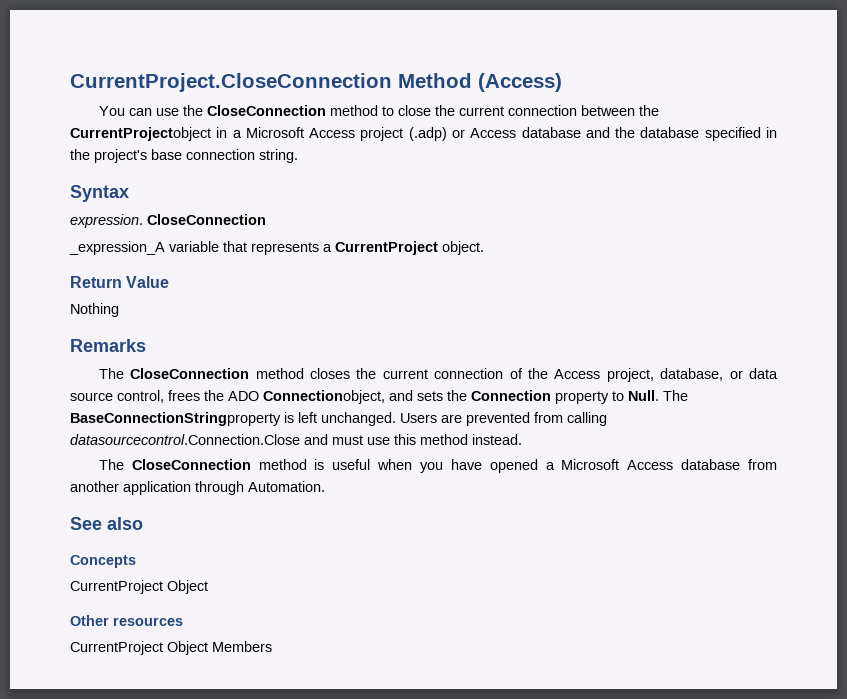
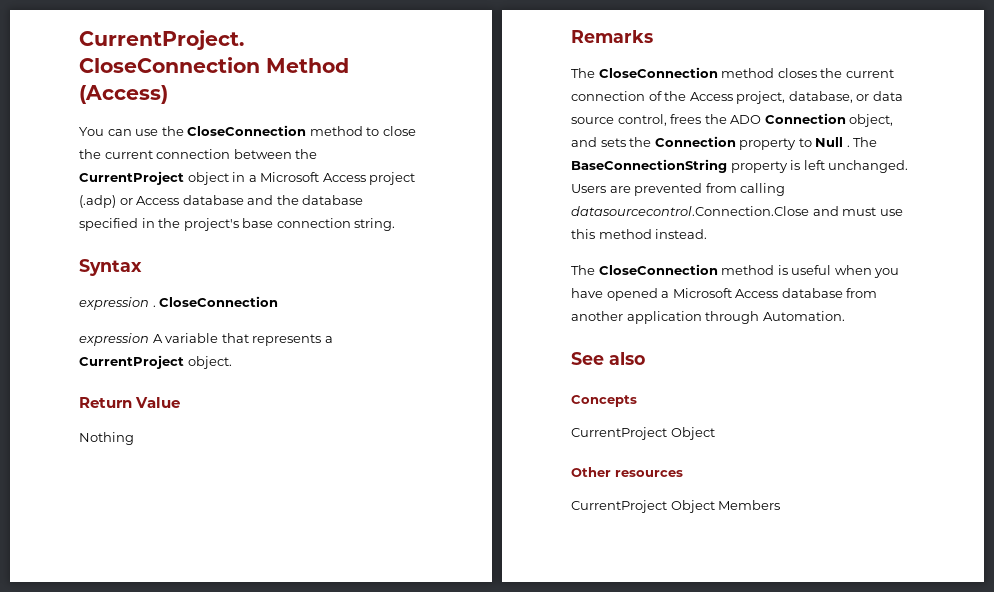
- You can use the CloseConnection method to close the current connection between the CurrentProjectobject in a Microsoft Access project (.adp) or Access database and the database specified in the project's base connection string.
+ You can use the CloseConnection method to close the current connection between the CurrentProject object in a Microsoft Access project (.adp) or Access database and the database specified in the project's base connection string.
- expression.
+ expression .
- _expression_A variable that represents a CurrentProject object.
+ expression A variable that represents a CurrentProject object.
- The CloseConnection method closes the current connection of the Access project, database, or data source control, frees the ADO Connectionobject, and sets the Connection property to Null. The BaseConnectionStringproperty is left unchanged.
+ The CloseConnection method closes the current connection of the Access project, database, or data source control, frees the ADO Connection object, and sets the Connection property to Null . The BaseConnectionString property is left unchanged.

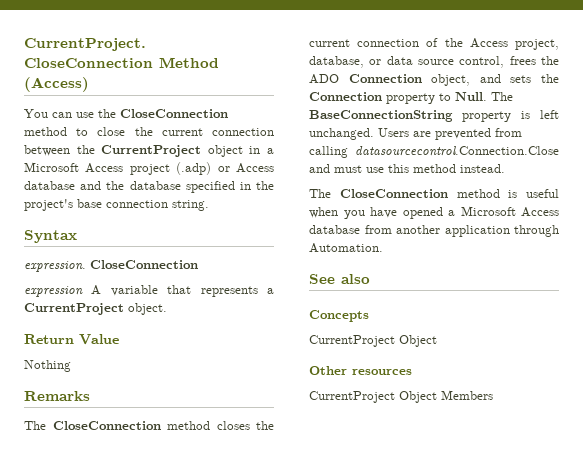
- expression .
+ expression.
- The CloseConnection method closes the current connection of the Access project, database, or data source control, frees the ADO Connection object, and sets the Connection property to Null .
+ The CloseConnection method closes the current connection of the Access project, database, or data source control, frees the ADO Connection object, and sets the Connection property to Null.

